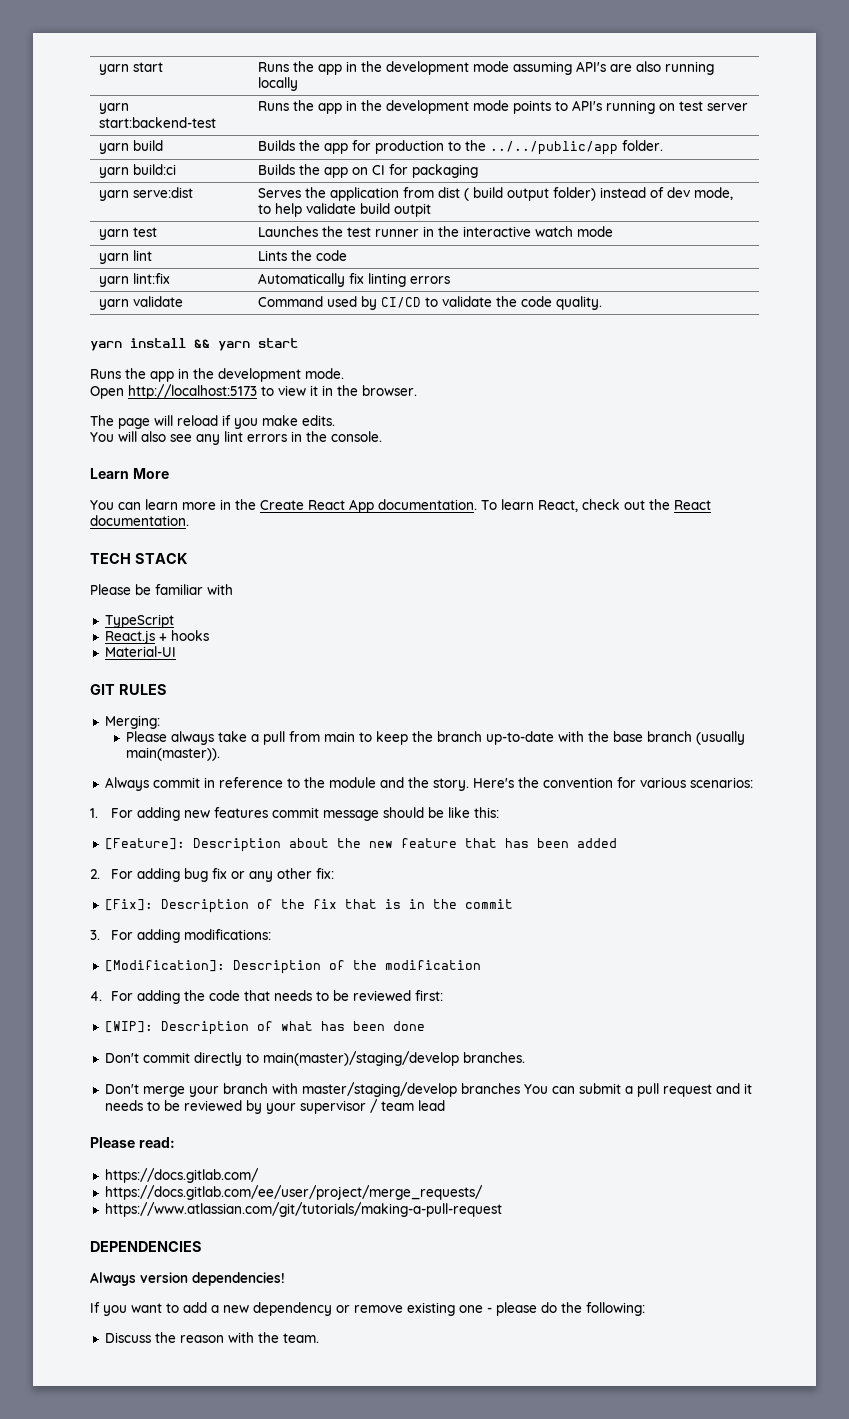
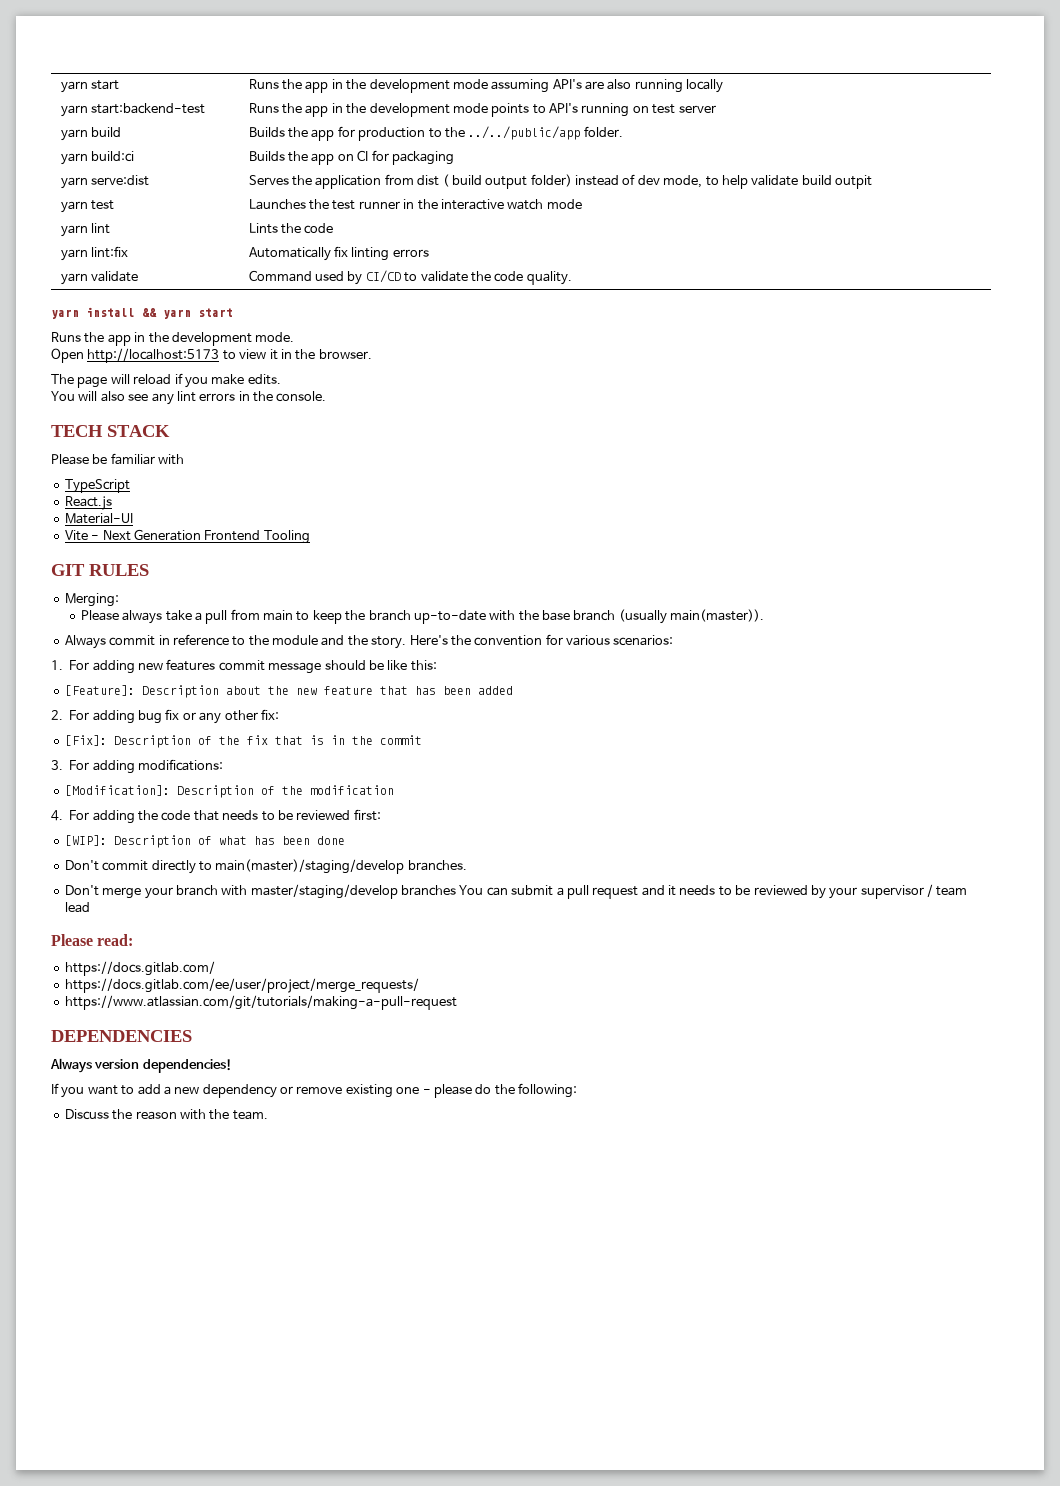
- Learn More
- You can learn more in the Create React App documentation. To learn React, check out the React documentation.
- React.js + hooks
+ React.js
+ Vite - Next Generation Frontend Tooling

